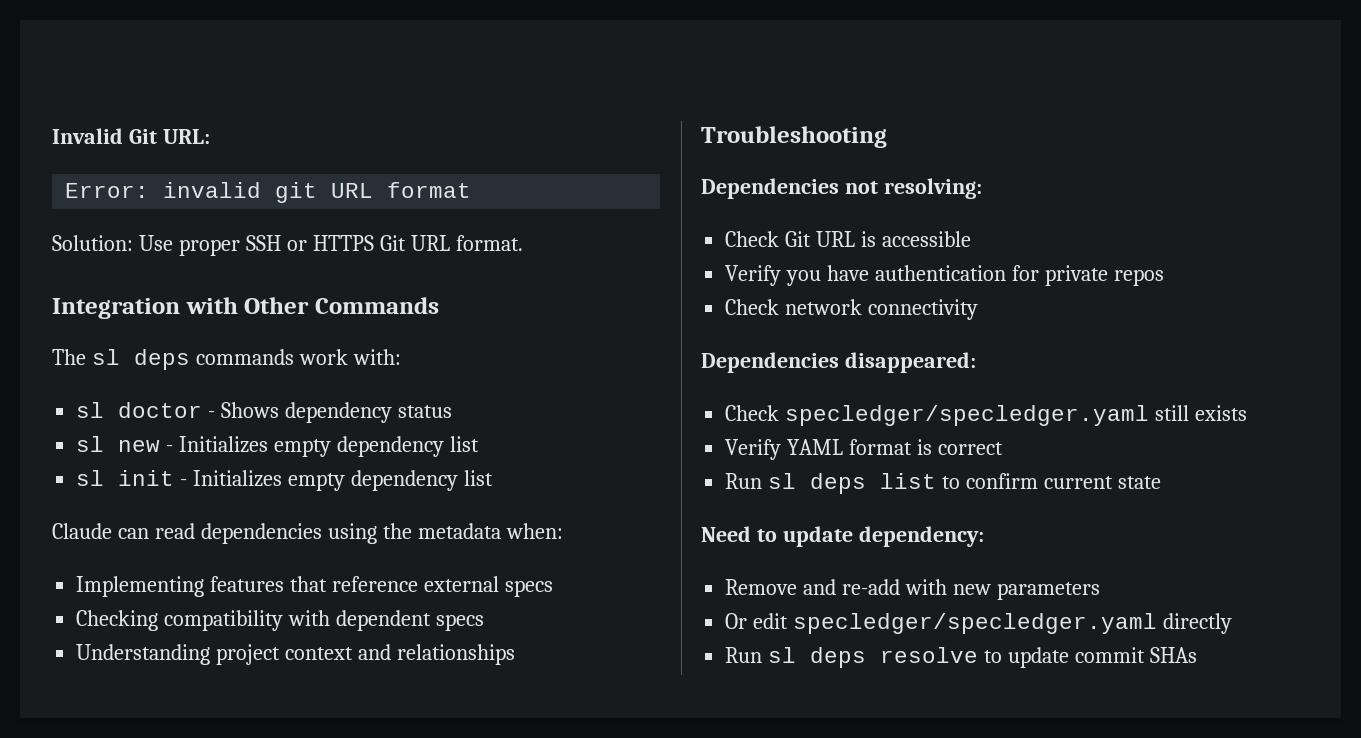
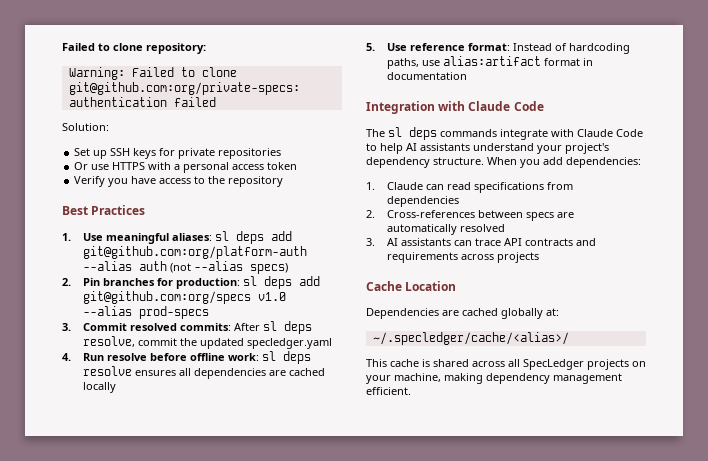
- Invalid Git URL:
- Error: invalid git URL format
- Solution: Use proper SSH or HTTPS Git URL format.
+ Failed to clone repository:
+ Warning: Failed to clone git@github.com:org/private-specs: authentication failed
+ Solution:
+ Set up SSH keys for private repositories
+ Or use HTTPS with a personal access token
+ Verify you have access to the repository
+ Best Practices
+ 1. Use meaningful aliases: sl deps add git@github.com:org/platform-auth --alias auth (not --alias specs)
+ 2. Pin branches for production: sl deps add git@github.com:org/specs v1.0 --alias prod-specs
+ 3. Commit resolved commits: After sl deps resolve, commit the updated specledger.yaml
+ 4. Run resolve before offline work: sl deps resolve ensures all dependencies are cached locally
+ 5. Use reference format: Instead of hardcoding paths, use alias:artifact format in documentation
- Integration with Other Commands
+ Integration with Claude Code
- The sl deps commands work with:
- sl doctor - Shows dependency status
- sl new - Initializes empty dependency list
- sl init - Initializes empty dependency list
- Claude can read dependencies using the metadata when:
- Implementing features that reference external specs
- Checking compatibility with dependent specs
- Understanding project context and relationships
- Troubleshooting
- Dependencies not resolving:
- Check Git URL is accessible
- Verify you have authentication for private repos
- Check network connectivity
- Dependencies disappeared:
- Check specledger/specledger.yaml still exists
- Verify YAML format is correct
- Run sl deps list to confirm current state
- Need to update dependency:
- Remove and re-add with new parameters
- Or edit specledger/specledger.yaml directly
- Run sl deps resolve to update commit SHAs
+ The sl deps commands integrate with Claude Code to help AI assistants understand your project's dependency structure. When you add dependencies:
+ 1. Claude can read specifications from dependencies
+ 2. Cross-references between specs are automatically resolved
+ 3. AI assistants can trace API contracts and requirements across projects
+ Cache Location
+ Dependencies are cached globally at:
+ ~/.specledger/cache/<alias>/
+ This cache is shared across all SpecLedger projects on your machine, making dependency management efficient.

